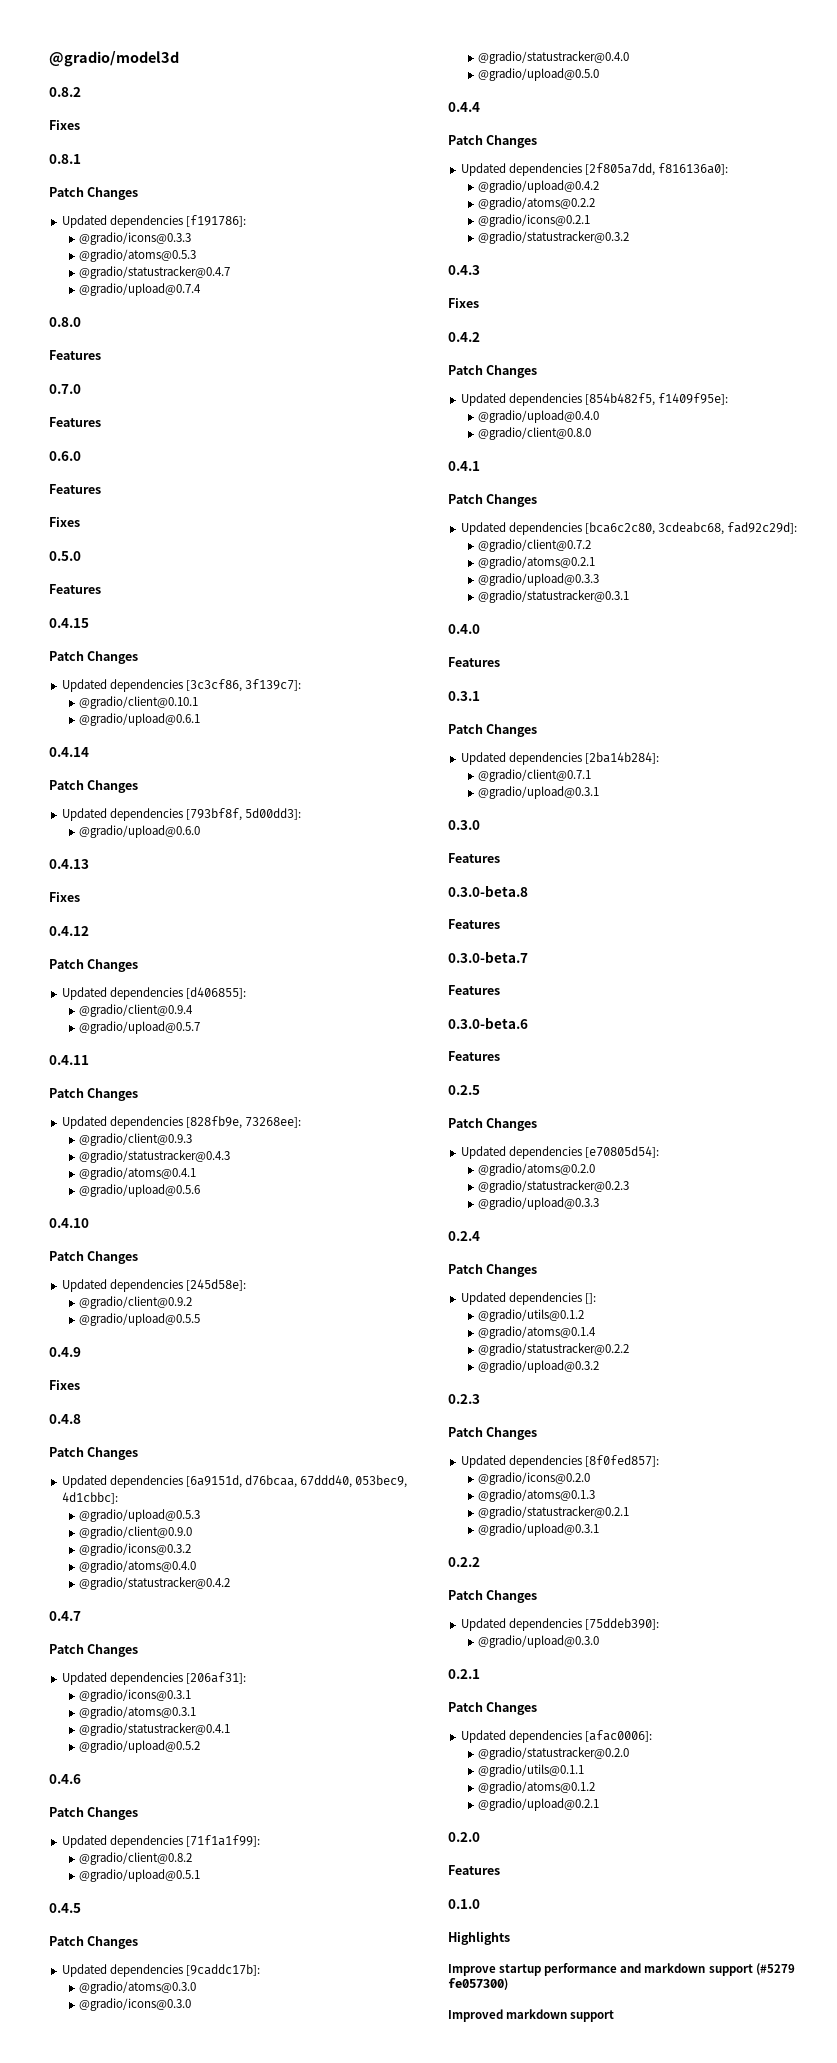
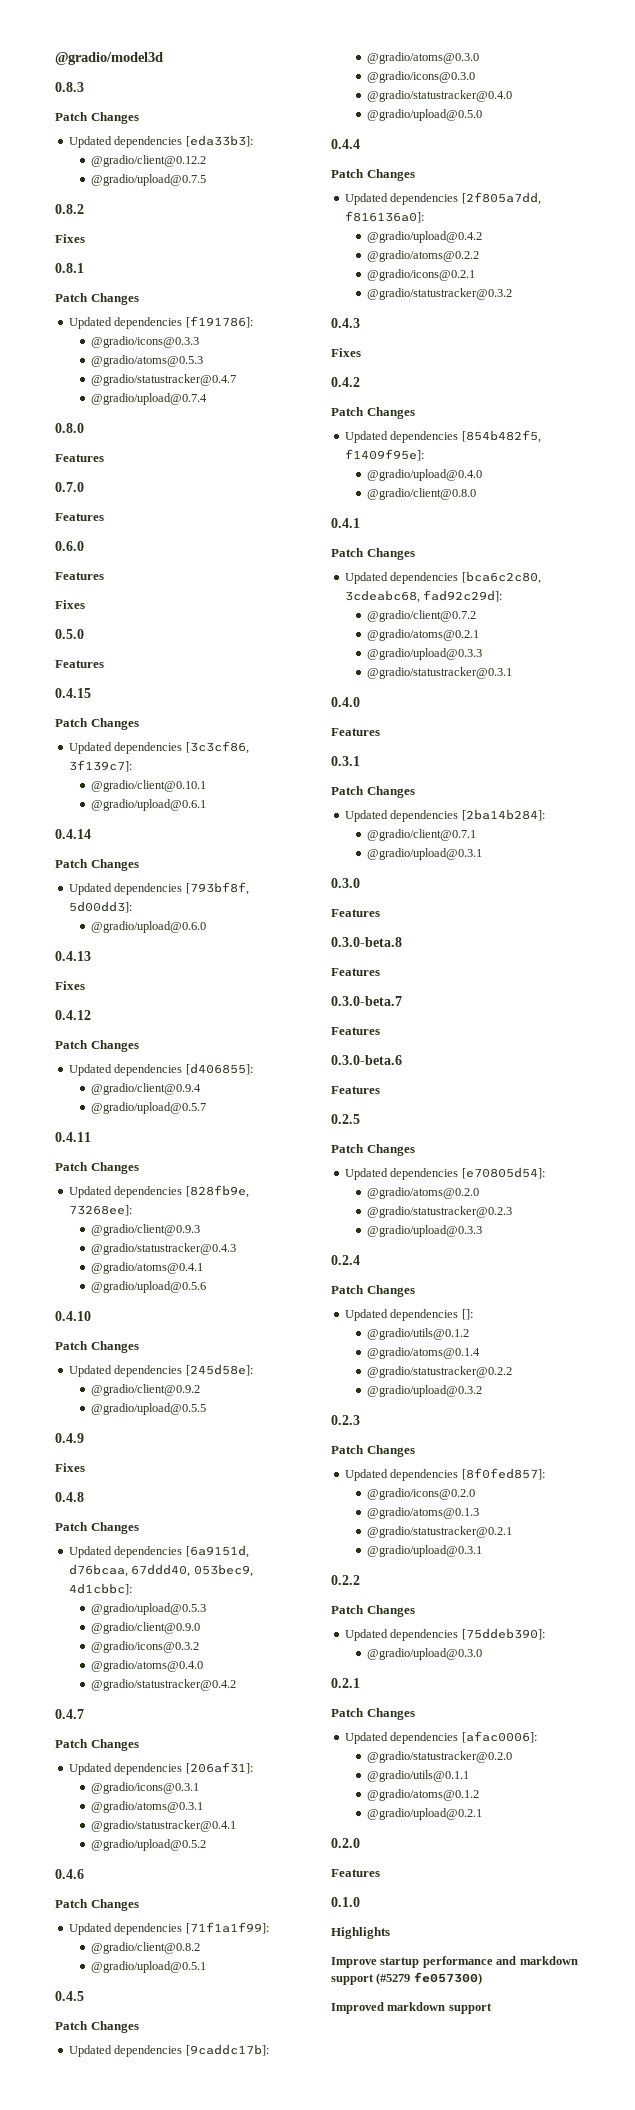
+ 0.8.3
+ Patch Changes
+ Updated dependencies [eda33b3]:
+ @gradio/client@0.12.2
+ @gradio/upload@0.7.5

